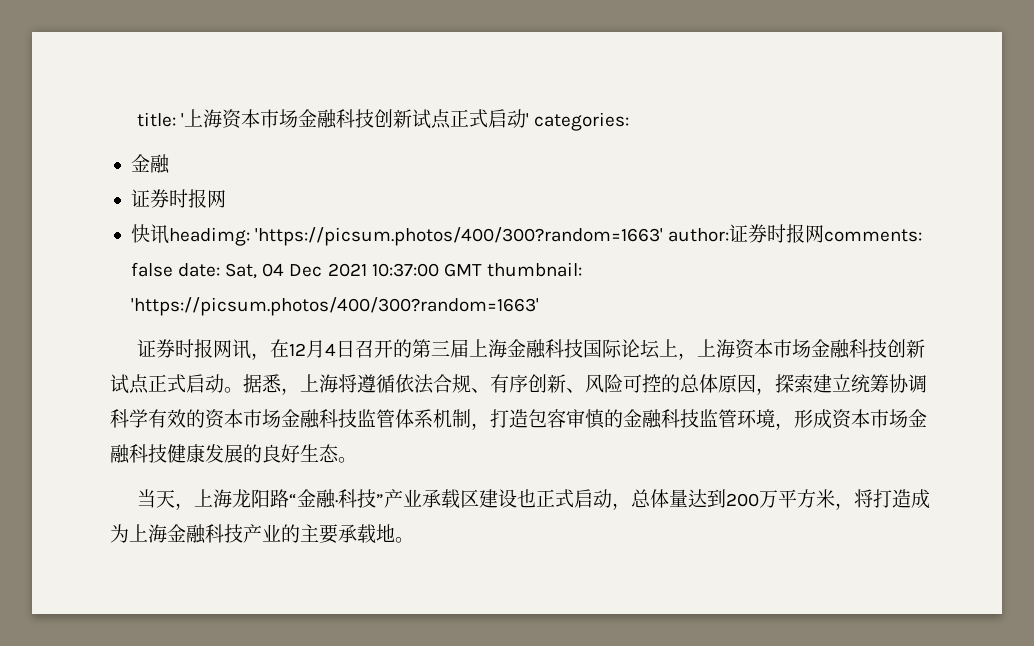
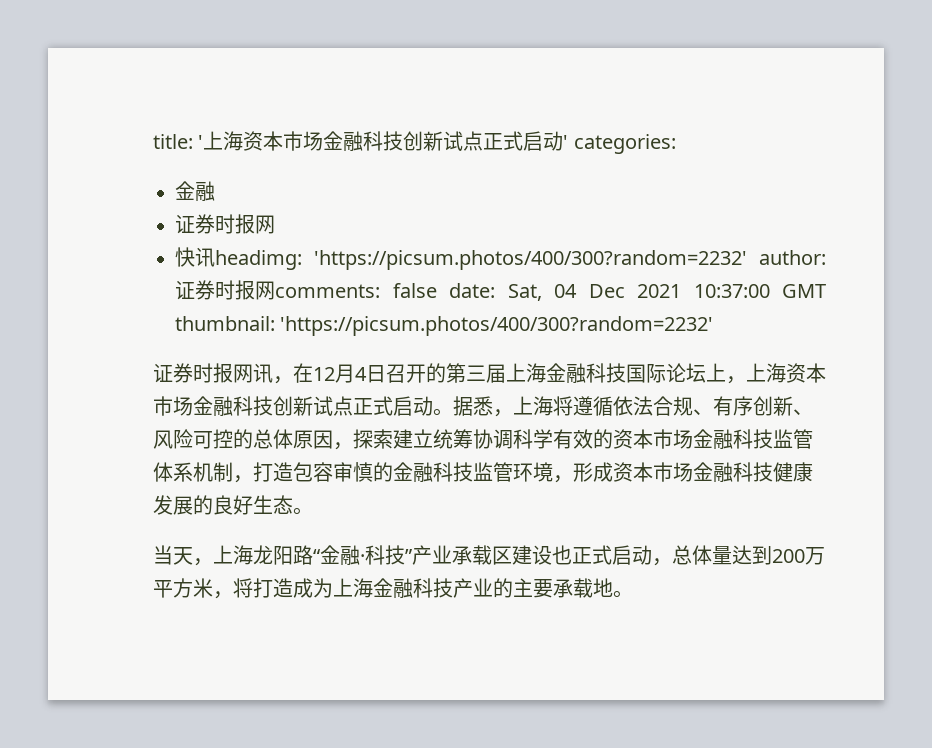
- 快讯headimg: 'https://picsum.photos/400/300?random=1663' author:证券时报网comments: false date: Sat, 04 Dec 2021 10:37:00 GMT thumbnail: 'https://picsum.photos/400/300?random=1663'
+ 快讯headimg: 'https://picsum.photos/400/300?random=2232' author:证券时报网comments: false date: Sat, 04 Dec 2021 10:37:00 GMT thumbnail: 'https://picsum.photos/400/300?random=2232'

